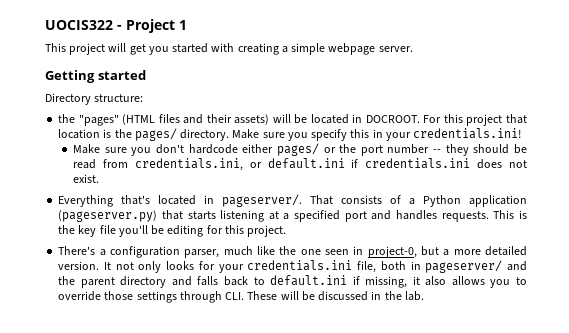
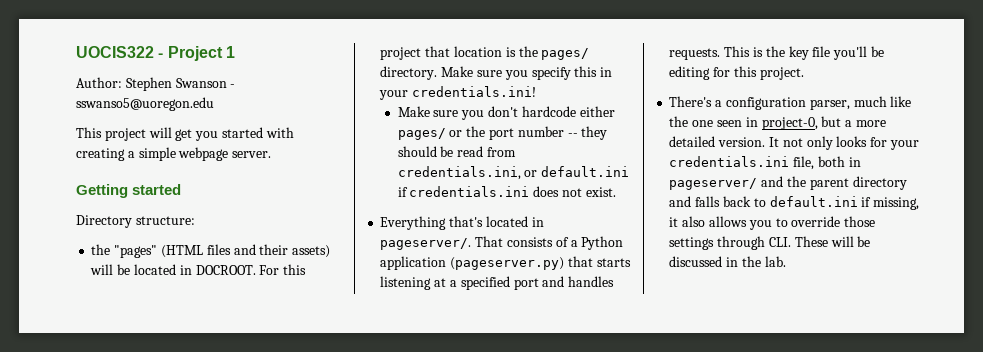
+ Author: Stephen Swanson - sswanso5@uoregon.edu

